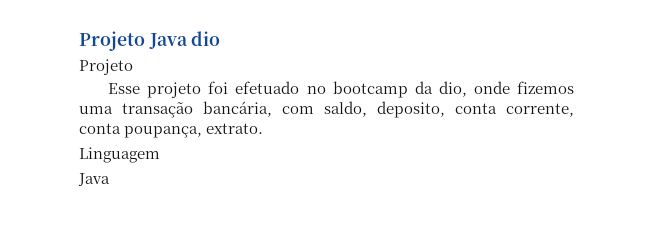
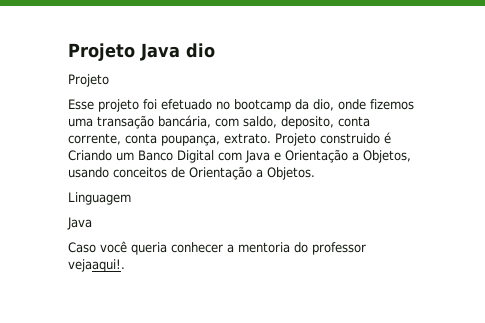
- Esse projeto foi efetuado no bootcamp da dio, onde fizemos uma transação bancária, com saldo, deposito, conta corrente, conta poupança, extrato.
+ Esse projeto foi efetuado no bootcamp da dio, onde fizemos uma transação bancária, com saldo, deposito, conta corrente, conta poupança, extrato. Projeto construido é Criando um Banco Digital com Java e Orientação a Objetos, usando conceitos de Orientação a Objetos.
  Linguagem
  Java
+ Caso você queria conhecer a mentoria do professor vejaaqui!.

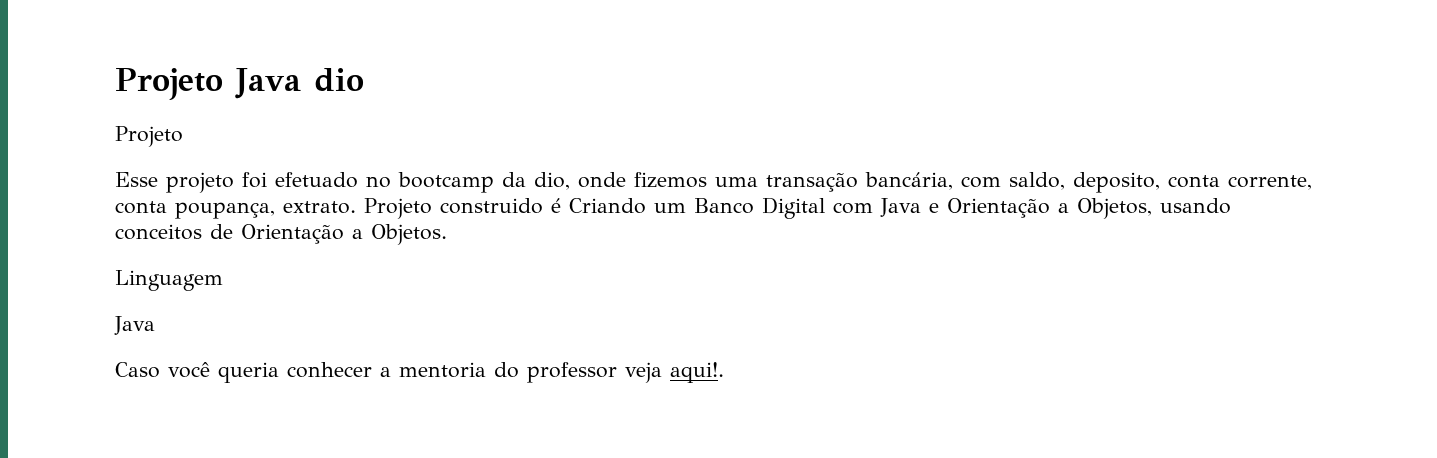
- Caso você queria conhecer a mentoria do professor vejaaqui!.
+ Caso você queria conhecer a mentoria do professor veja aqui!.

